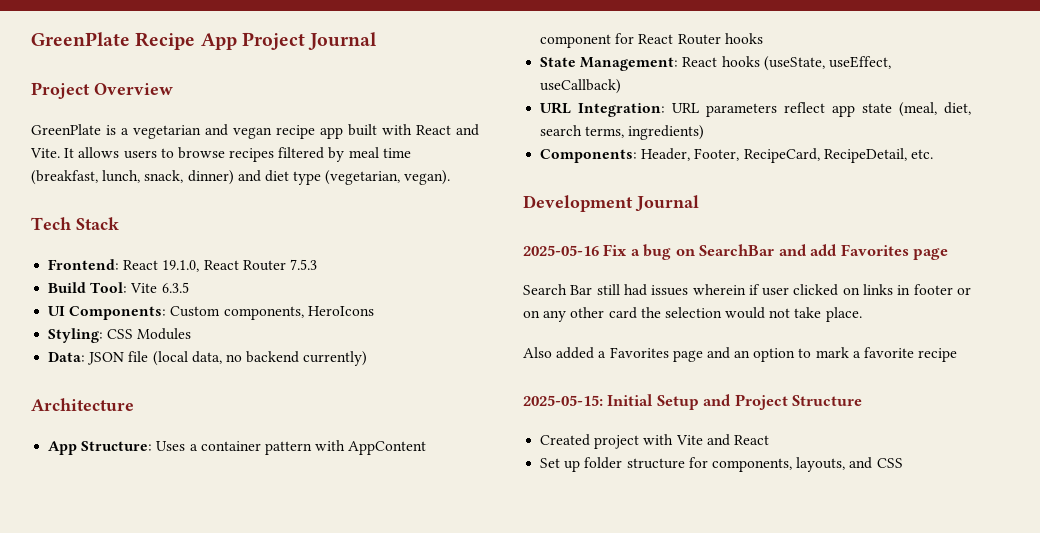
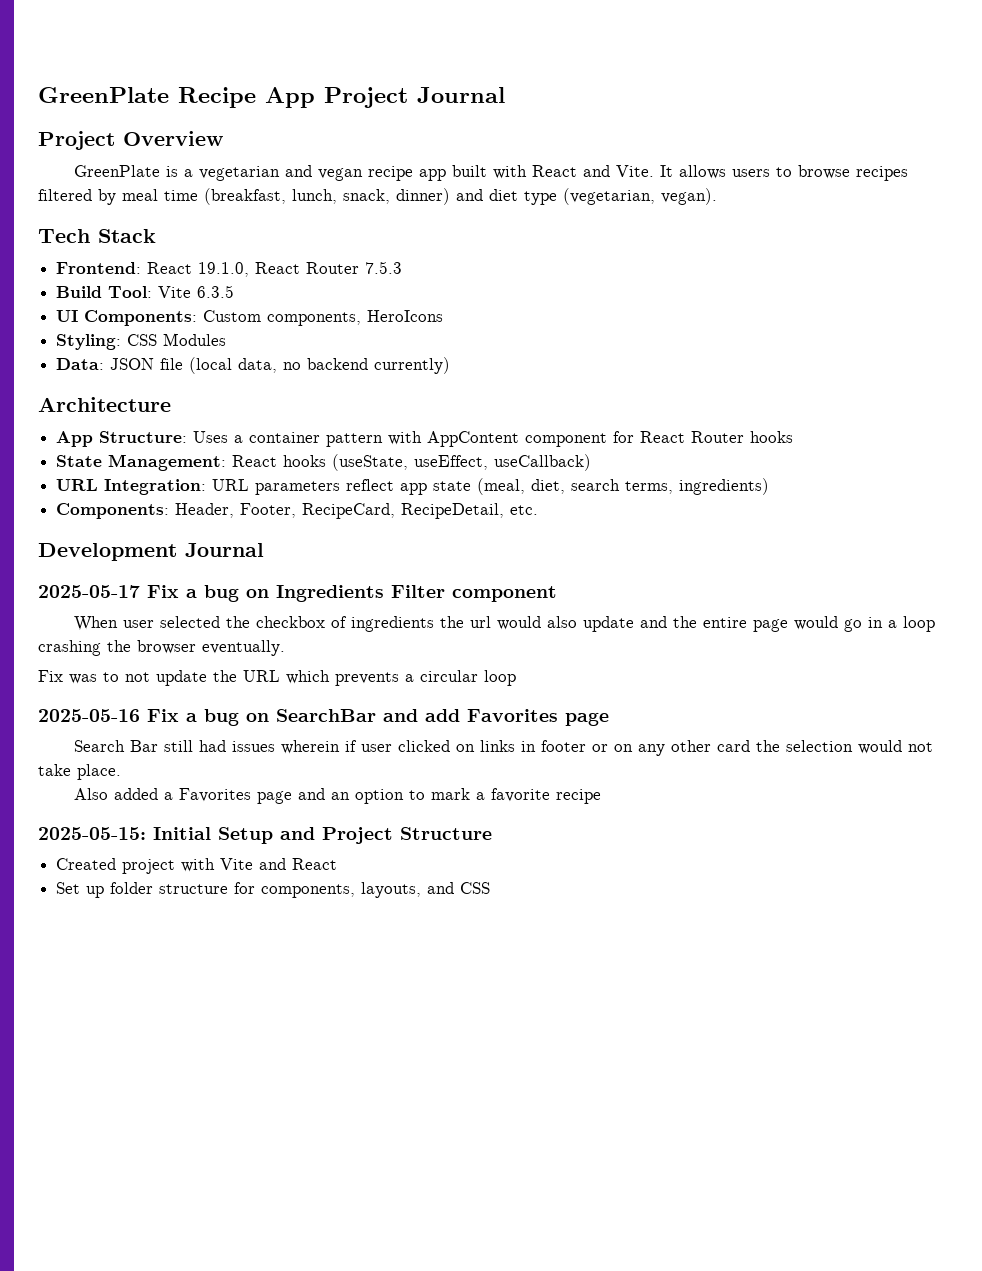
+ 2025-05-17 Fix a bug on Ingredients Filter component
+ When user selected the checkbox of ingredients the url would also update and the entire page would go in a loop crashing the browser eventually.
+ Fix was to not update the URL which prevents a circular loop

